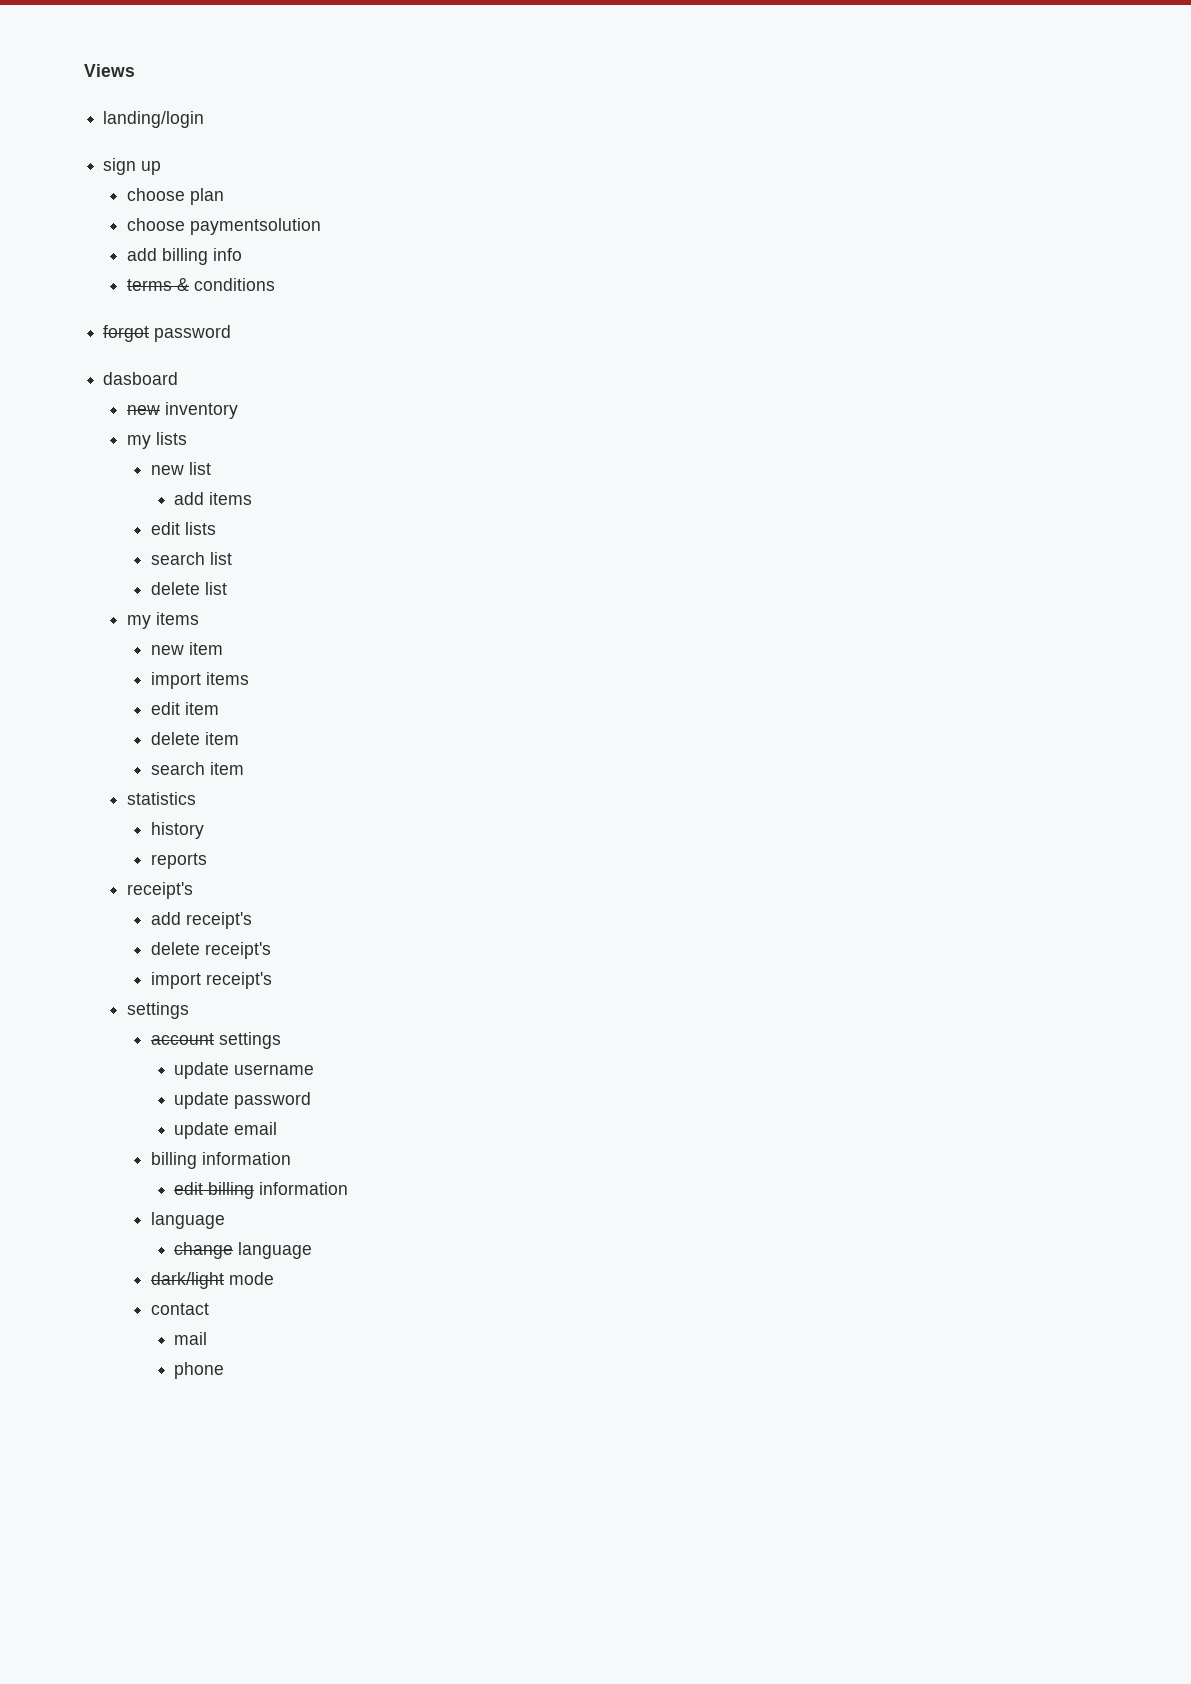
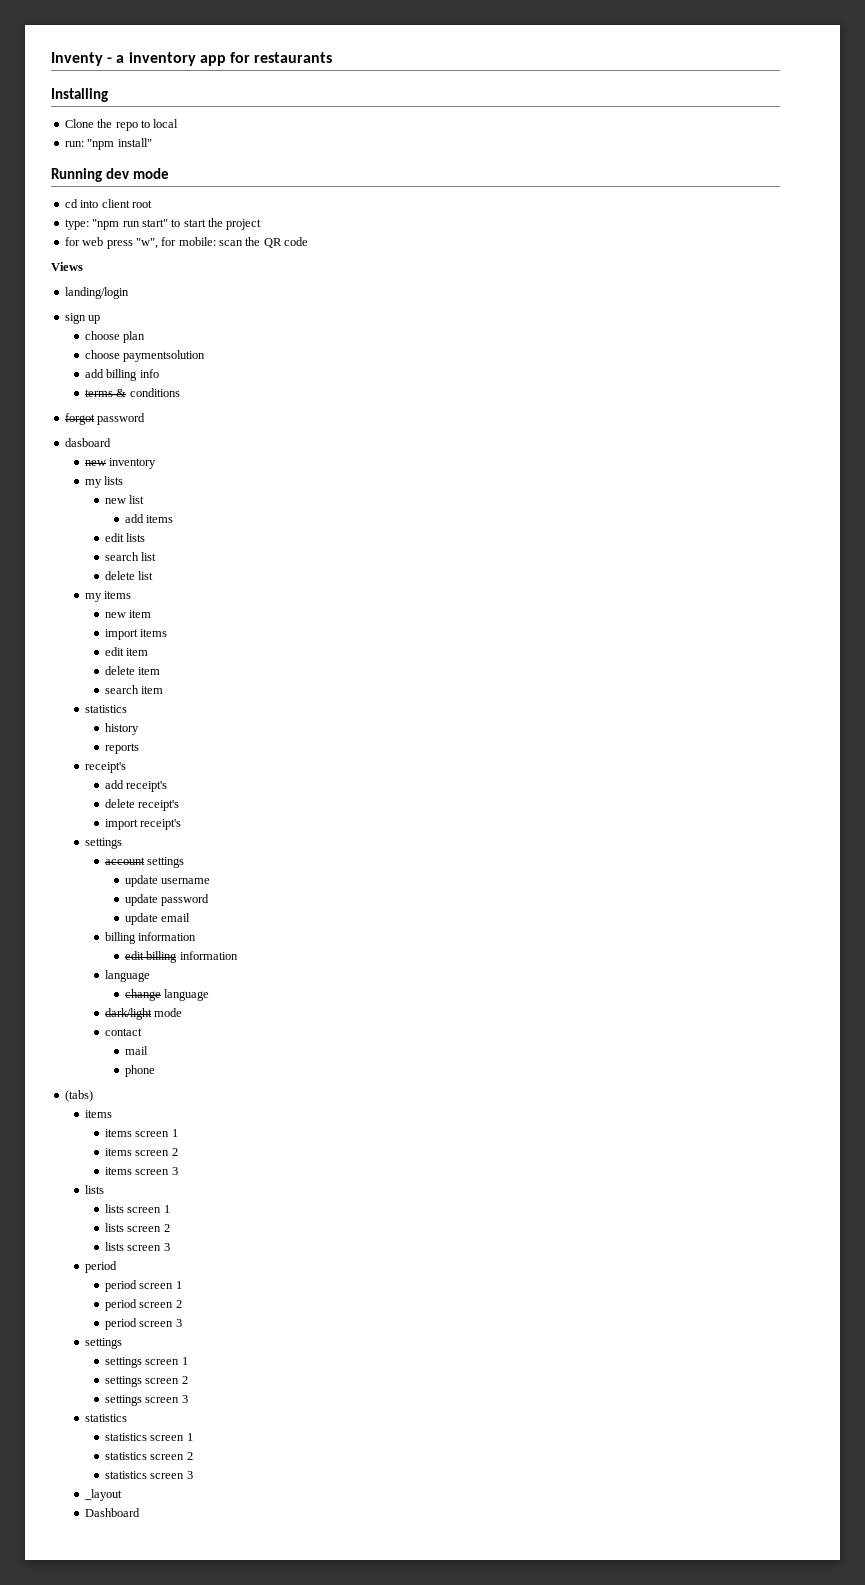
+ Inventy - a inventory app for restaurants
+ Installing
+ Clone the repo to local
+ run: "npm install"
+ Running dev mode
+ cd into client root
+ type: "npm run start" to start the project
+ for web press "w", for mobile: scan the QR code
+ (tabs)
+ items
+ items screen 1
+ items screen 2
+ items screen 3
+ lists
+ lists screen 1
+ lists screen 2
+ lists screen 3
+ period
+ period screen 1
+ period screen 2
+ period screen 3
+ settings
+ settings screen 1
+ settings screen 2
+ settings screen 3
+ statistics
+ statistics screen 1
+ statistics screen 2
+ statistics screen 3
+ _layout
+ Dashboard

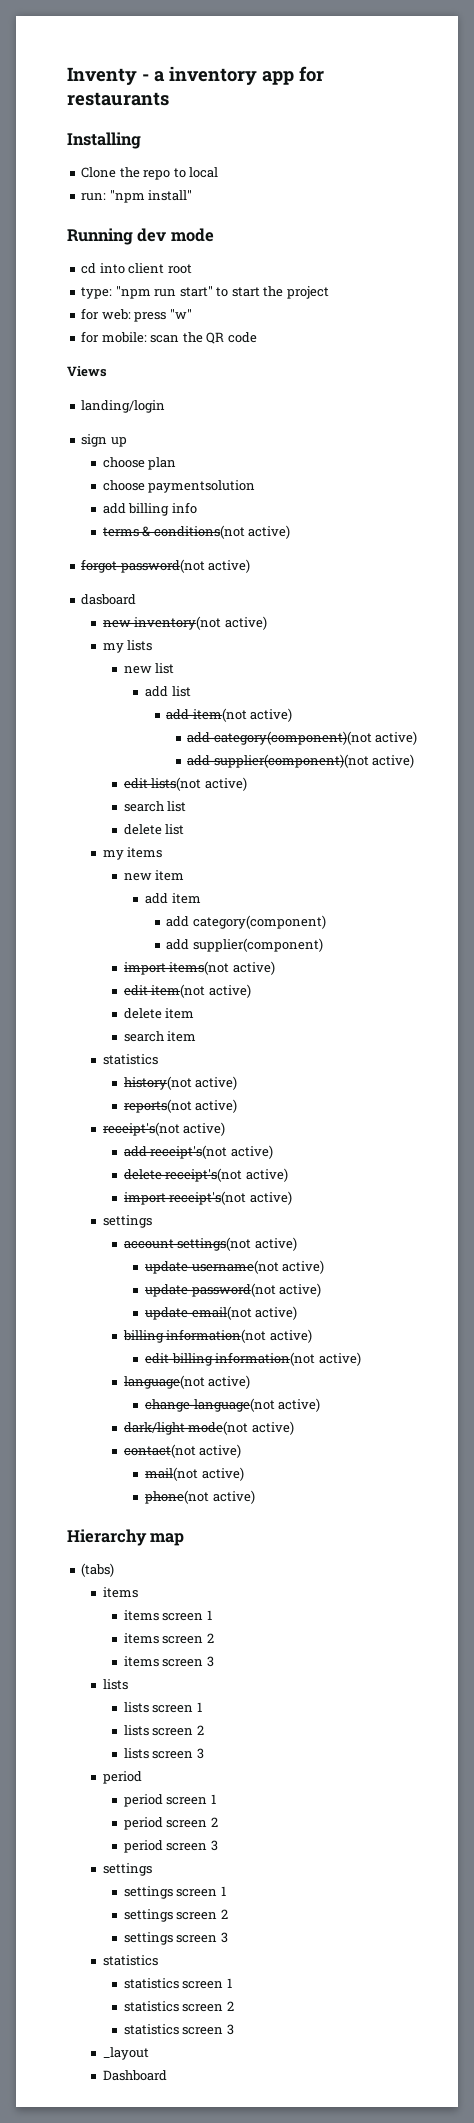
- for web press "w", for mobile: scan the QR code
+ for web: press "w"
+ for mobile: scan the QR code
- terms & conditions
+ terms & conditions(not active)
- forgot password
+ forgot password(not active)
- new inventory
+ new inventory(not active)
- add items
- edit lists
+ add list
+ add item(not active)
+ add category(component)(not active)
+ add supplier(component)(not active)
+ edit lists(not active)
- import items
- edit item
+ add item
+ add category(component)
+ add supplier(component)
+ import items(not active)
+ edit item(not active)
- history
- reports
- receipt's
- add receipt's
- delete receipt's
- import receipt's
+ history(not active)
+ reports(not active)
+ receipt's(not active)
+ add receipt's(not active)
+ delete receipt's(not active)
+ import receipt's(not active)
- account settings
- update username
- update password
- update email
- billing information
+ account settings(not active)
+ update username(not active)
+ update password(not active)
+ update email(not active)
+ billing information(not active)
- edit billing information
- language
+ edit billing information(not active)
+ language(not active)
- change language
+ change language(not active)
- dark/light mode
- contact
- mail
- phone
+ dark/light mode(not active)
+ contact(not active)
+ mail(not active)
+ phone(not active)
+ Hierarchy map

